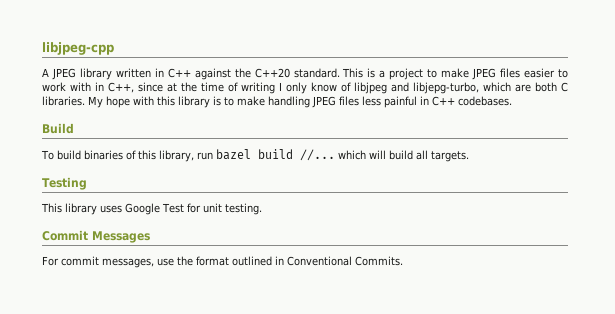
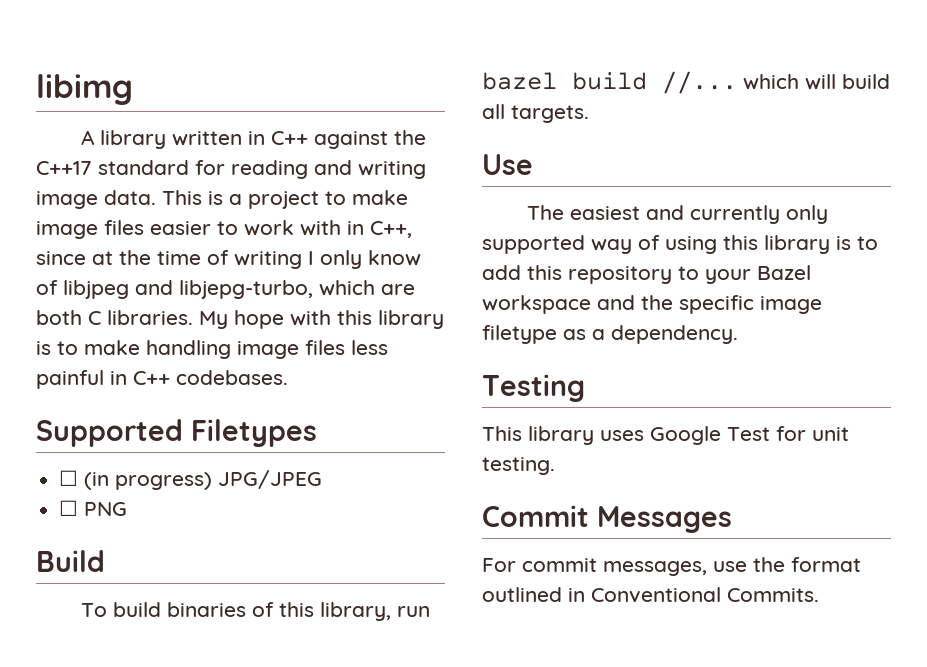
- libjpeg-cpp
+ libimg
- A JPEG library written in C++ against the C++20 standard.
+ A library written in C++ against the C++17 standard for reading and writing image data.
- This is a project to make JPEG files easier to work with in C++, since at the time of writing I only know of libjpeg and libjepg-turbo, which are both C libraries.
+ This is a project to make image files easier to work with in C++, since at the time of writing I only know of libjpeg and libjepg-turbo, which are both C libraries.
- My hope with this library is to make handling JPEG files less painful in C++ codebases.
+ My hope with this library is to make handling image files less painful in C++ codebases.
+ Supported Filetypes
+ ☐ (in progress) JPG/JPEG
+ ☐ PNG
+ Use
+ The easiest and currently only supported way of using this library is to add this repository to your Bazel workspace and the specific image filetype as a dependency.

